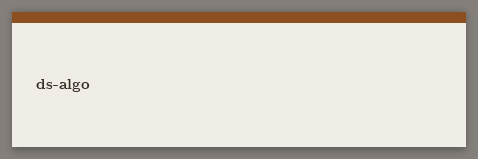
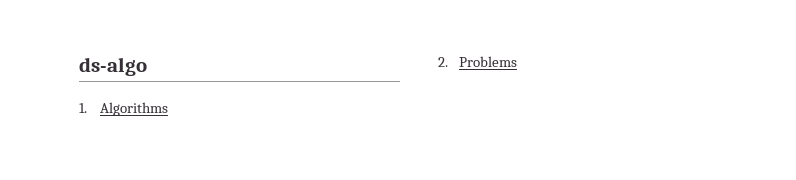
+ 1. Algorithms
+ 2. Problems

